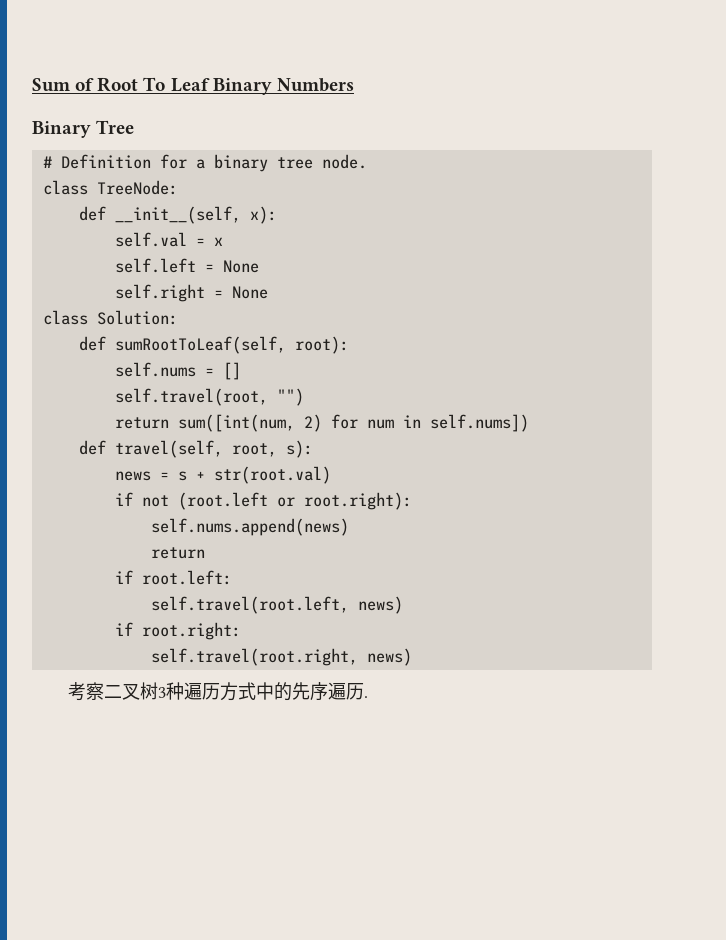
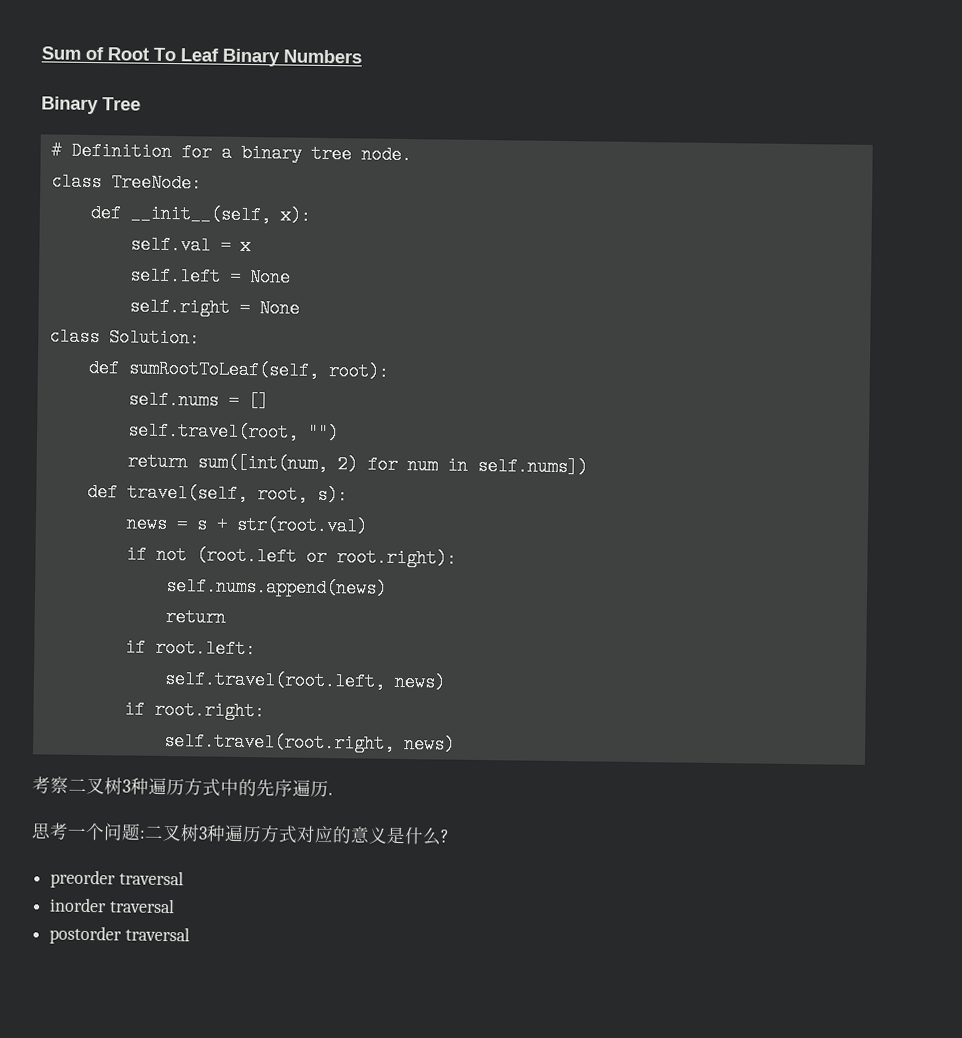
+ 思考一个问题:二叉树3种遍历方式对应的意义是什么?
+ preorder traversal
+ inorder traversal
+ postorder traversal

